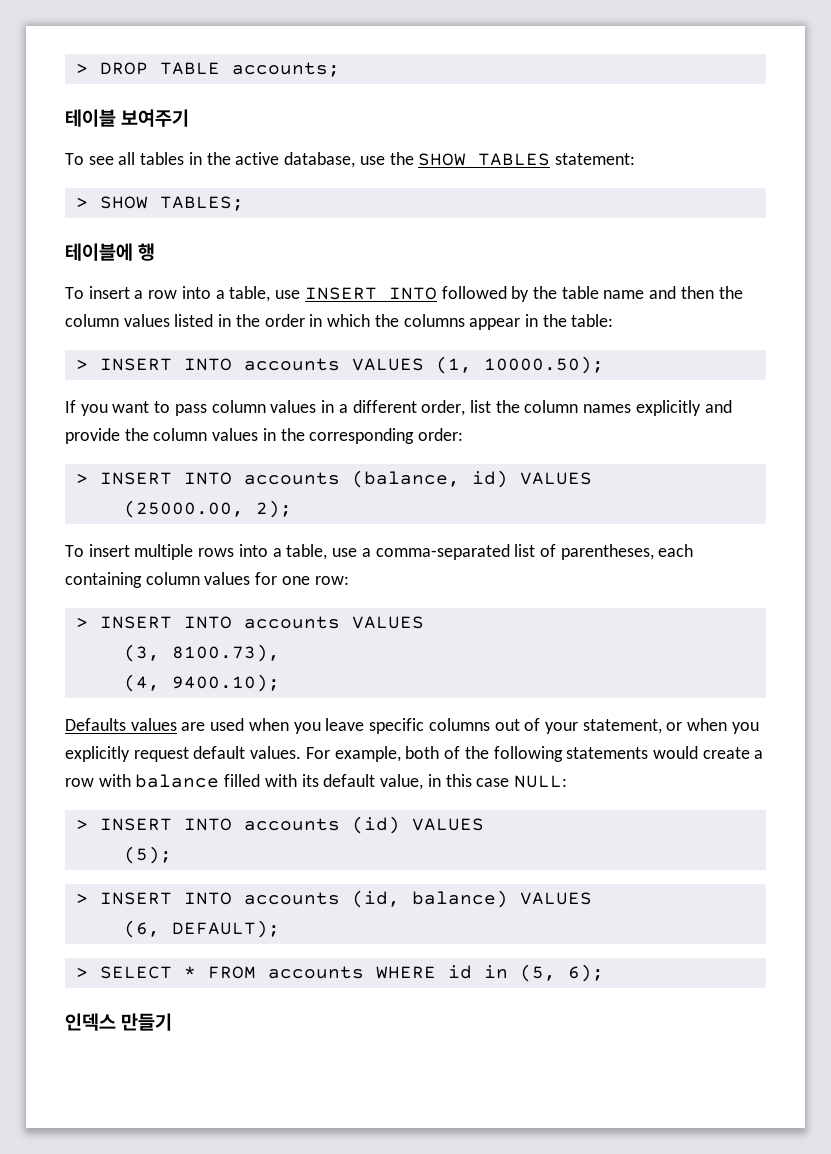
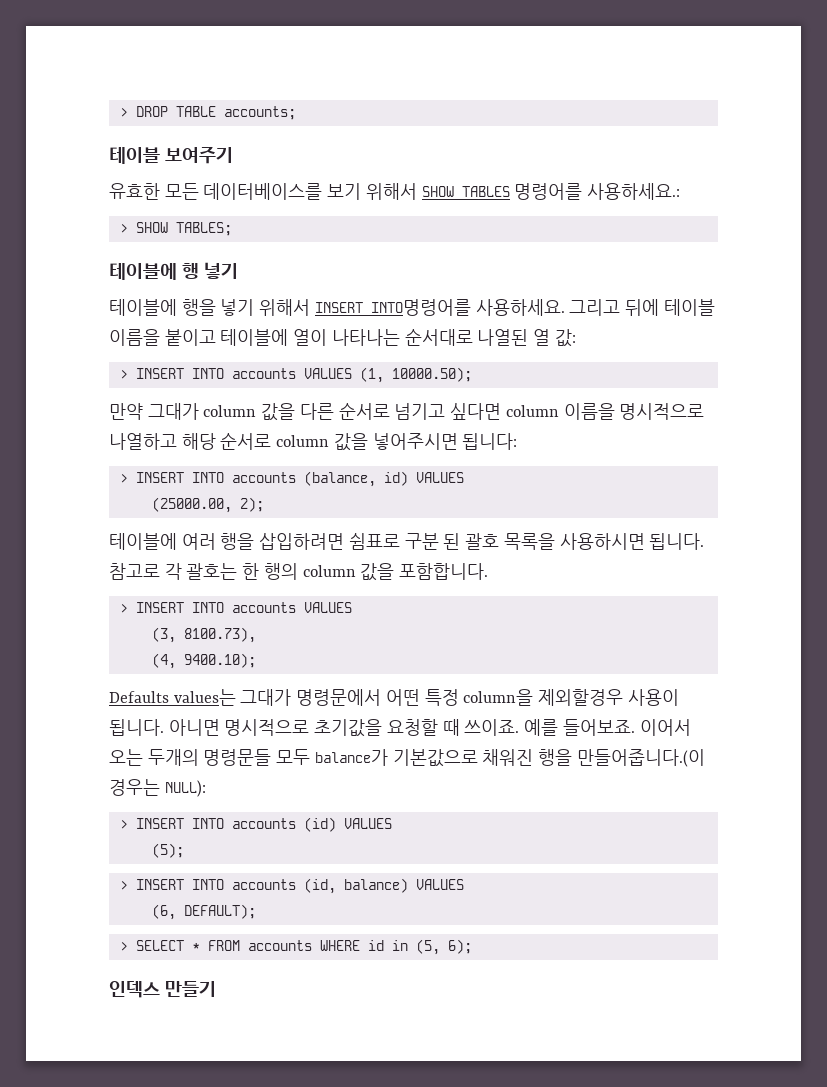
- To see all tables in the active database, use the SHOW TABLES statement:
+ 유효한 모든 데이터베이스를 보기 위해서 SHOW TABLES 명령어를 사용하세요.:
- 테이블에 행
- To insert a row into a table, use INSERT INTO followed by the table name and then the column values listed in the order in which the columns appear in the table:
+ 테이블에 행 넣기
+ 테이블에 행을 넣기 위해서 INSERT INTO명령어를 사용하세요. 그리고 뒤에 테이블 이름을 붙이고 테이블에 열이 나타나는 순서대로 나열된 열 값:
- If you want to pass column values in a different order, list the column names explicitly and provide the column values in the corresponding order:
+ 만약 그대가 column 값을 다른 순서로 넘기고 싶다면 column 이름을 명시적으로 나열하고 해당 순서로 column 값을 넣어주시면 됩니다:
- To insert multiple rows into a table, use a comma-separated list of parentheses, each containing column values for one row:
+ 테이블에 여러 행을 삽입하려면 쉼표로 구분 된 괄호 목록을 사용하시면 됩니다. 참고로 각 괄호는 한 행의 column 값을 포함합니다.
- Defaults values are used when you leave specific columns out of your statement, or when you explicitly request default values. For example, both of the following statements would create a row with balance filled with its default value, in this case NULL:
+ Defaults values는 그대가 명령문에서 어떤 특정 column을 제외할경우 사용이 됩니다. 아니면 명시적으로 초기값을 요청할 때 쓰이죠. 예를 들어보죠. 이어서 오는 두개의 명령문들 모두 balance가 기본값으로 채워진 행을 만들어줍니다.(이 경우는 NULL):

